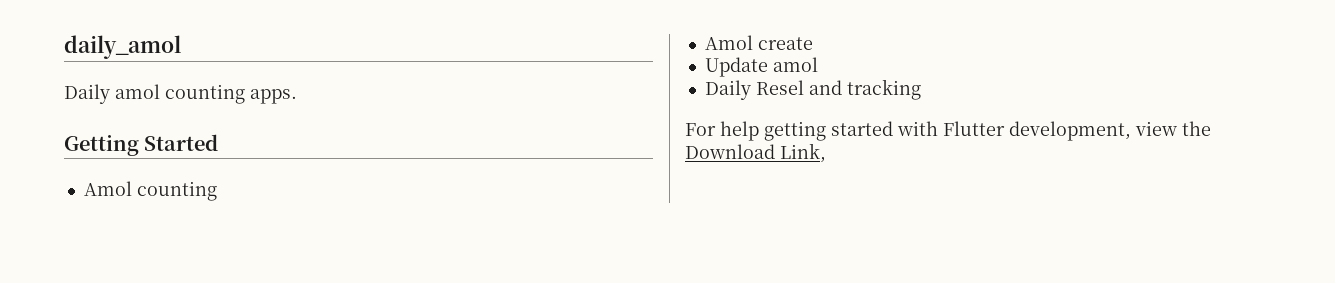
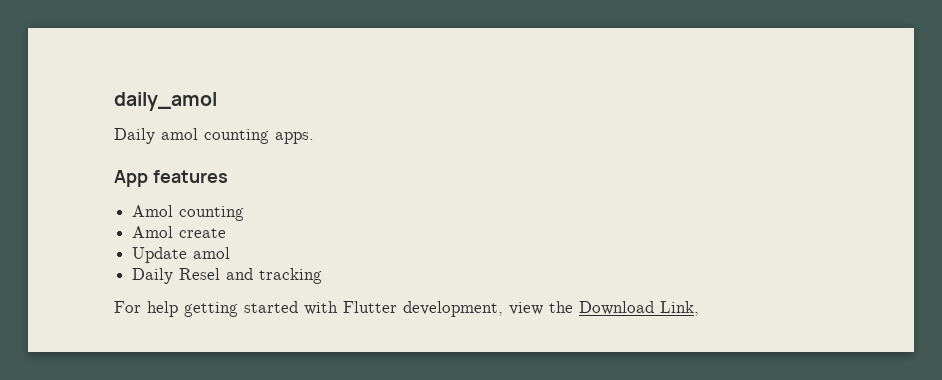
- Getting Started
+ App features

